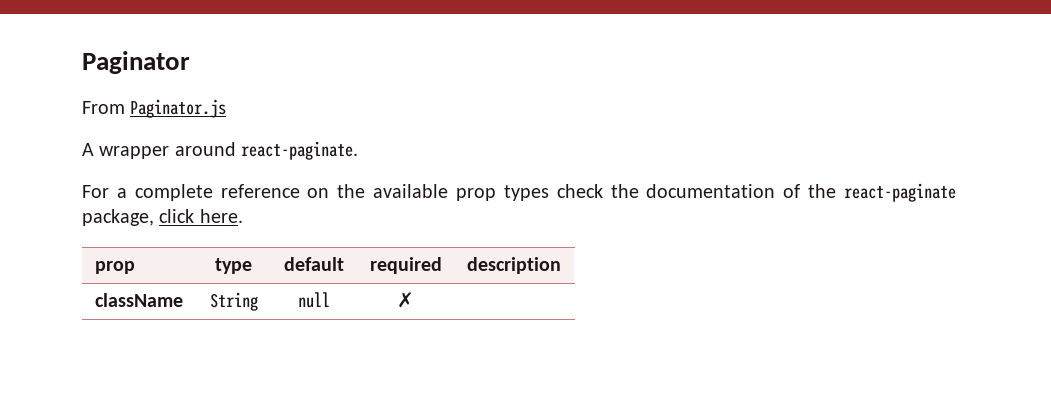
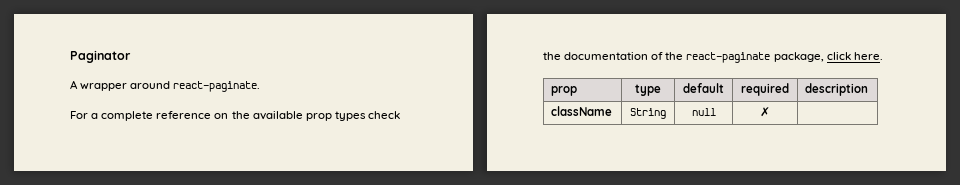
- From Paginator.js

